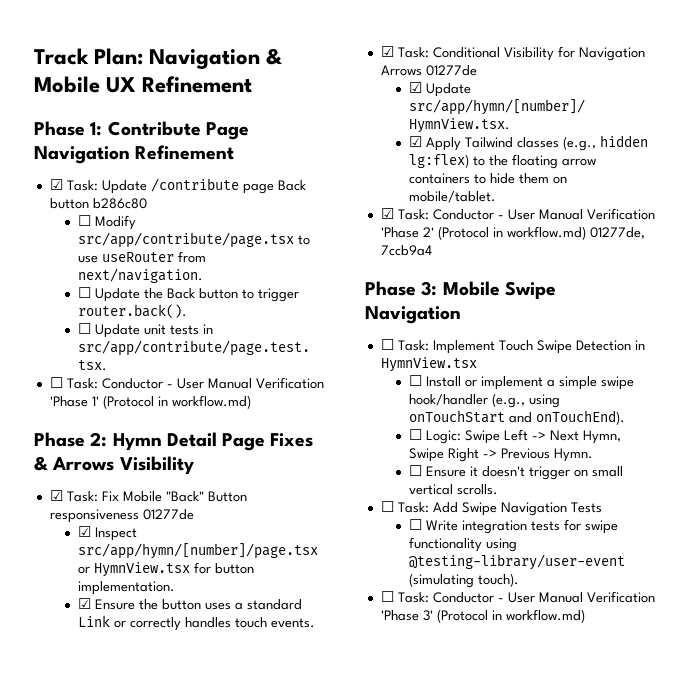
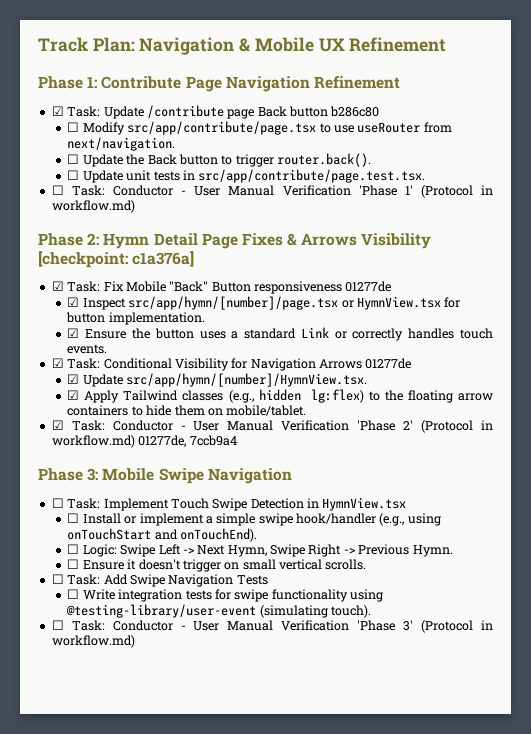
- Phase 2: Hymn Detail Page Fixes & Arrows Visibility
+ Phase 2: Hymn Detail Page Fixes & Arrows Visibility [checkpoint: c1a376a]

